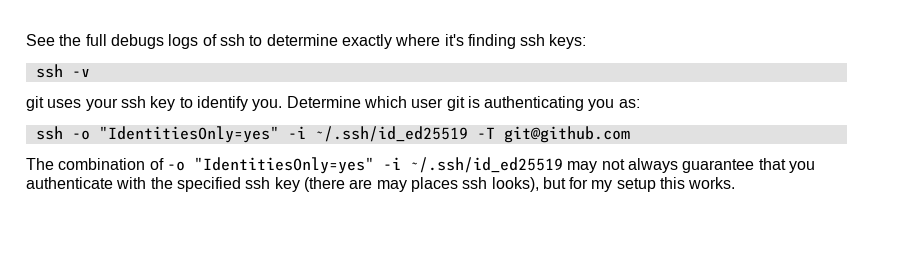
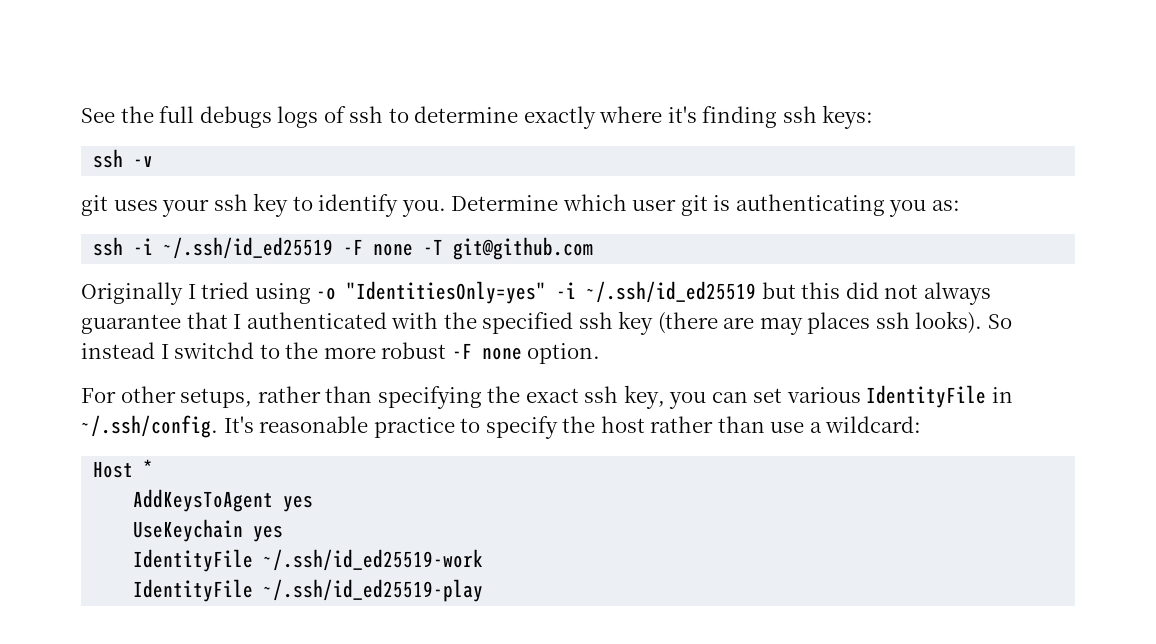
- ssh -o "IdentitiesOnly=yes" -i ~/.ssh/id_ed25519 -T git@github.com
- The combination of -o "IdentitiesOnly=yes" -i ~/.ssh/id_ed25519 may not always guarantee that you authenticate with the specified ssh key (there are may places ssh looks), but for my setup this works.
+ ssh -i ~/.ssh/id_ed25519 -F none -T git@github.com
+ Originally I tried using -o "IdentitiesOnly=yes" -i ~/.ssh/id_ed25519 but this did not always guarantee that I authenticated with the specified ssh key (there are may places ssh looks). So instead I switchd to the more robust -F none option.
+ For other setups, rather than specifying the exact ssh key, you can set various IdentityFile in ~/.ssh/config. It's reasonable practice to specify the host rather than use a wildcard:
+ Host *
+ AddKeysToAgent yes
+ UseKeychain yes
+ IdentityFile ~/.ssh/id_ed25519-work
+ IdentityFile ~/.ssh/id_ed25519-play

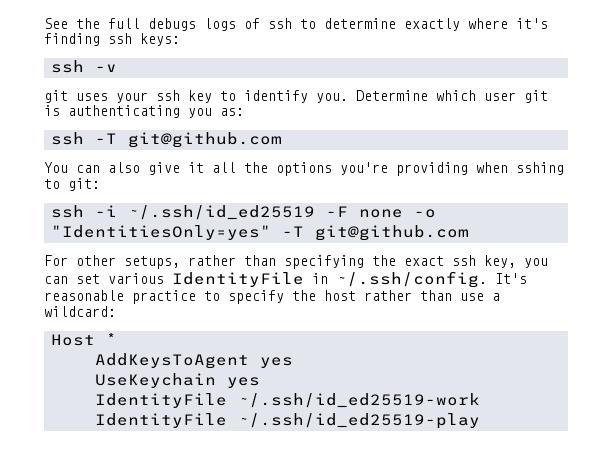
+ ssh -T git@github.com
+ You can also give it all the options you're providing when sshing to git:
- ssh -i ~/.ssh/id_ed25519 -F none -T git@github.com
- Originally I tried using -o "IdentitiesOnly=yes" -i ~/.ssh/id_ed25519 but this did not always guarantee that I authenticated with the specified ssh key (there are may places ssh looks). So instead I switchd to the more robust -F none option.
+ ssh -i ~/.ssh/id_ed25519 -F none -o "IdentitiesOnly=yes" -T git@github.com

